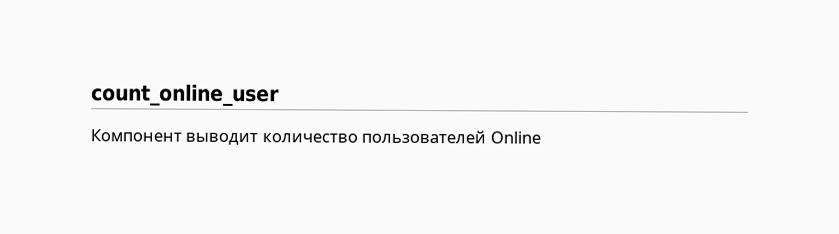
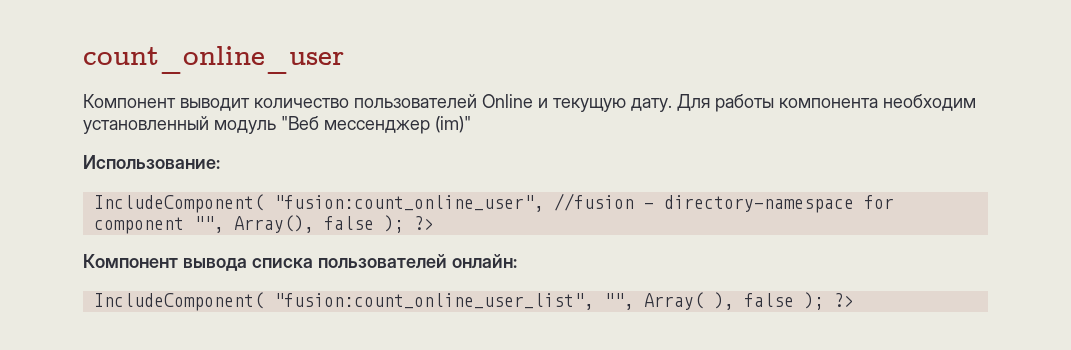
- Компонент выводит количество пользователей Online
+ Компонент выводит количество пользователей Online и текущую дату. Для работы компонента необходим установленный модуль "Веб мессенджер (im)"
+ Использование:
+ IncludeComponent( "fusion:count_online_user", //fusion - directory-namespace for component "", Array(), false ); ?>
+ Компонент вывода списка пользователей онлайн:
+ IncludeComponent( "fusion:count_online_user_list", "", Array( ), false ); ?>

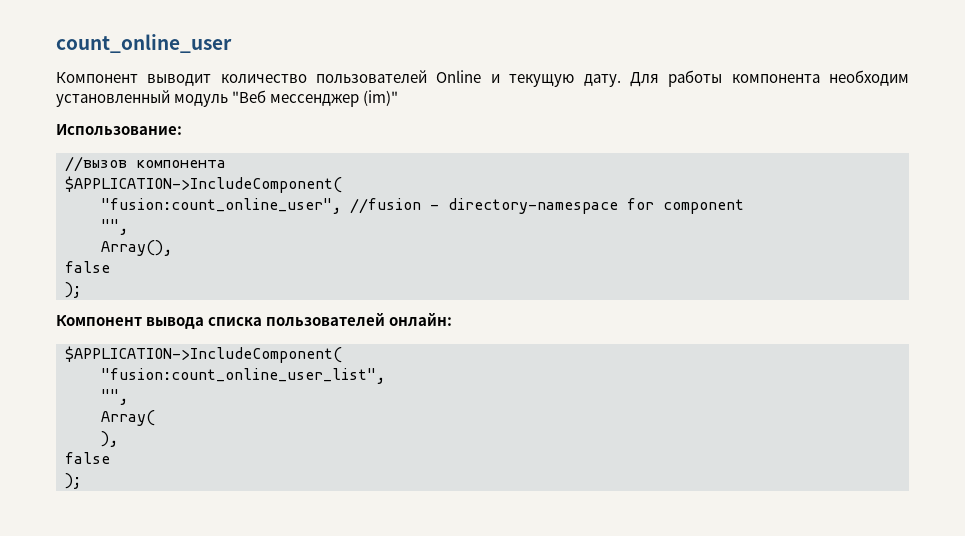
- IncludeComponent( "fusion:count_online_user", //fusion - directory-namespace for component "", Array(), false ); ?>
+ //вызов компонента
+ $APPLICATION->IncludeComponent(
+ "fusion:count_online_user", //fusion - directory-namespace for component
+ "",
+ Array(),
+ false
+ );
  Компонент вывода списка пользователей онлайн:
- IncludeComponent( "fusion:count_online_user_list", "", Array( ), false ); ?>
+ $APPLICATION->IncludeComponent(
+ "fusion:count_online_user_list",
+ "",
+ Array(
+ ),
+ false
+ );

